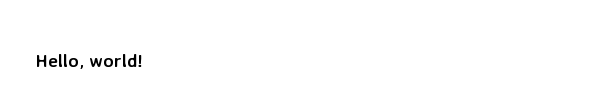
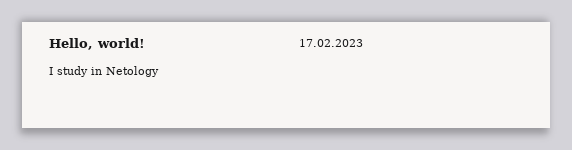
+ I study in Netology
+ 17.02.2023

